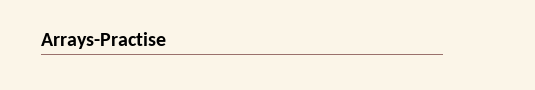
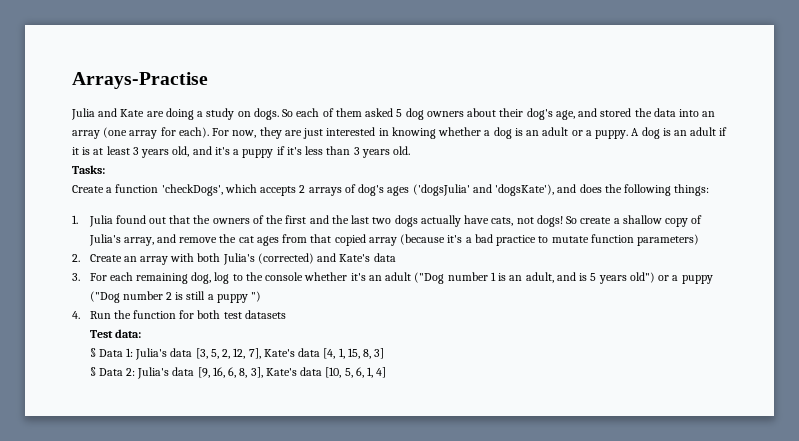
+ Julia and Kate are doing a study on dogs. So each of them asked 5 dog owners about their dog's age, and stored the data into an array (one array for each). For now, they are just interested in knowing whether a dog is an adult or a puppy. A dog is an adult if it is at least 3 years old, and it's a puppy if it's less than 3 years old.
+ Tasks:
+ Create a function 'checkDogs', which accepts 2 arrays of dog's ages ('dogsJulia' and 'dogsKate'), and does the following things:
+ 1. Julia found out that the owners of the first and the last two dogs actually have cats, not dogs! So create a shallow copy of Julia's array, and remove the cat ages from that copied array (because it's a bad practice to mutate function parameters)
+ 2. Create an array with both Julia's (corrected) and Kate's data
+ 3. For each remaining dog, log to the console whether it's an adult ("Dog number 1 is an adult, and is 5 years old") or a puppy ("Dog number 2 is still a puppy ")
+ 4. Run the function for both test datasets
+ Test data:
+ § Data 1: Julia's data [3, 5, 2, 12, 7], Kate's data [4, 1, 15, 8, 3]
+ § Data 2: Julia's data [9, 16, 6, 8, 3], Kate's data [10, 5, 6, 1, 4]

